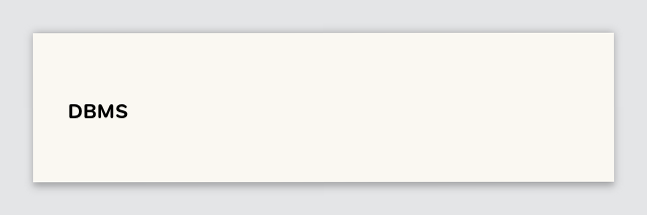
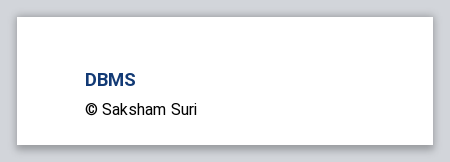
+ © Saksham Suri

